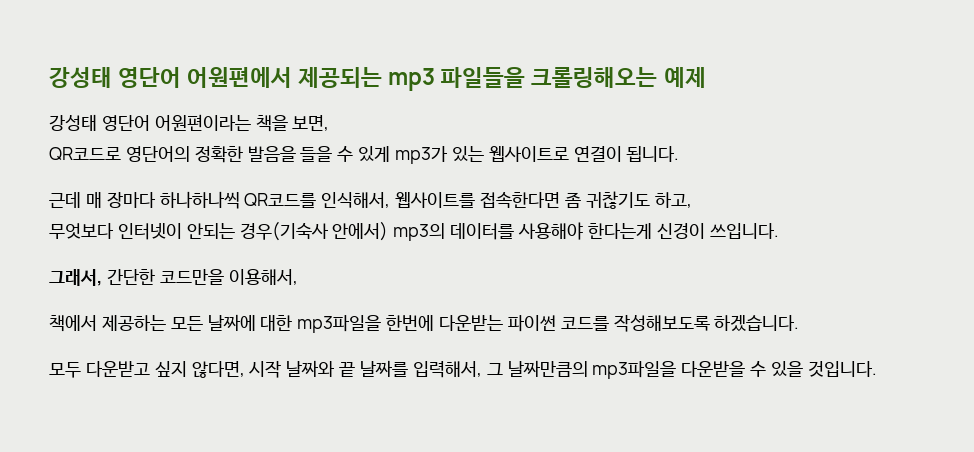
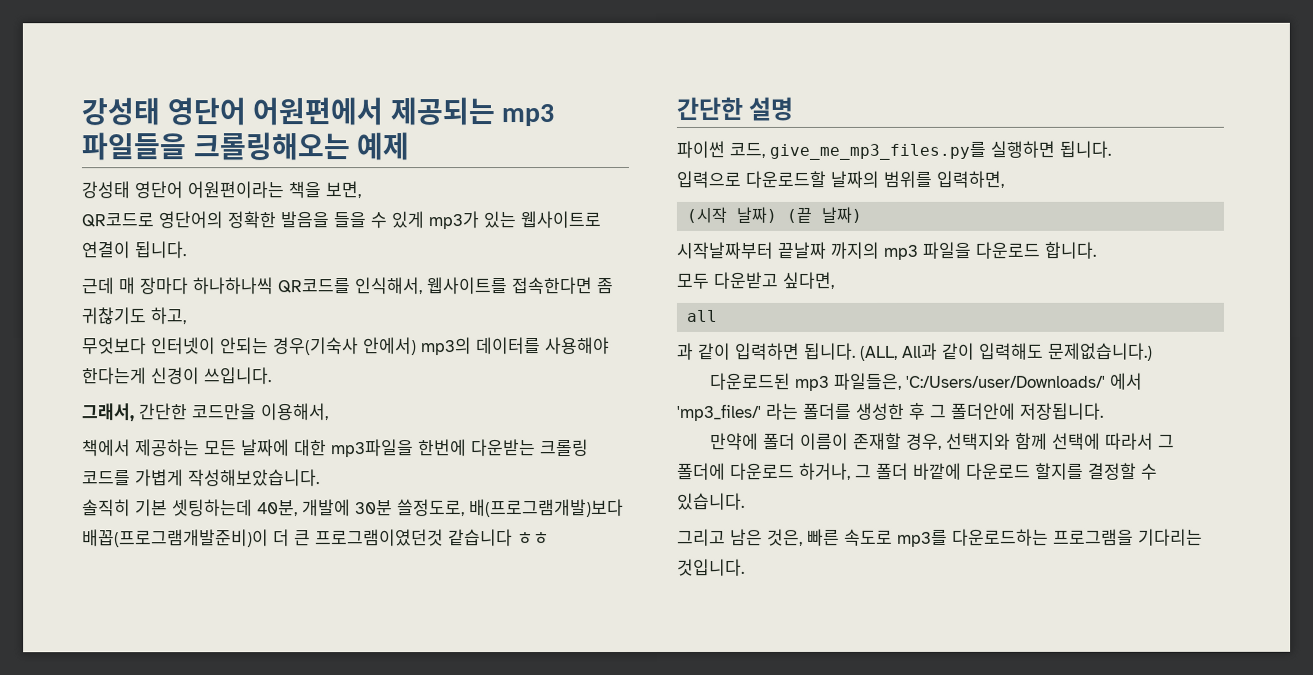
- 책에서 제공하는 모든 날짜에 대한 mp3파일을 한번에 다운받는 파이썬 코드를 작성해보도록 하겠습니다.
- 모두 다운받고 싶지 않다면, 시작 날짜와 끝 날짜를 입력해서, 그 날짜만큼의 mp3파일을 다운받을 수 있을 것입니다.
+ 책에서 제공하는 모든 날짜에 대한 mp3파일을 한번에 다운받는 크롤링 코드를 가볍게 작성해보았습니다.
+ 솔직히 기본 셋팅하는데 40분, 개발에 30분 쓸정도로, 배(프로그램개발)보다 배꼽(프로그램개발준비)이 더 큰 프로그램이였던것 같습니다 ㅎㅎ
+ 간단한 설명
+ 파이썬 코드, give_me_mp3_files.py를 실행하면 됩니다.
+ 입력으로 다운로드할 날짜의 범위를 입력하면,
+ (시작 날짜) (끝 날짜)
+ 시작날짜부터 끝날짜 까지의 mp3 파일을 다운로드 합니다.
+ 모두 다운받고 싶다면,
+ all
+ 과 같이 입력하면 됩니다. (ALL, All과 같이 입력해도 문제없습니다.)
+ 다운로드된 mp3 파일들은, 'C:/Users/user/Downloads/' 에서 'mp3_files/' 라는 폴더를 생성한 후 그 폴더안에 저장됩니다.
+ 만약에 폴더 이름이 존재할 경우, 선택지와 함께 선택에 따라서 그 폴더에 다운로드 하거나, 그 폴더 바깥에 다운로드 할지를 결정할 수 있습니다.
+ 그리고 남은 것은, 빠른 속도로 mp3를 다운로드하는 프로그램을 기다리는 것입니다.

